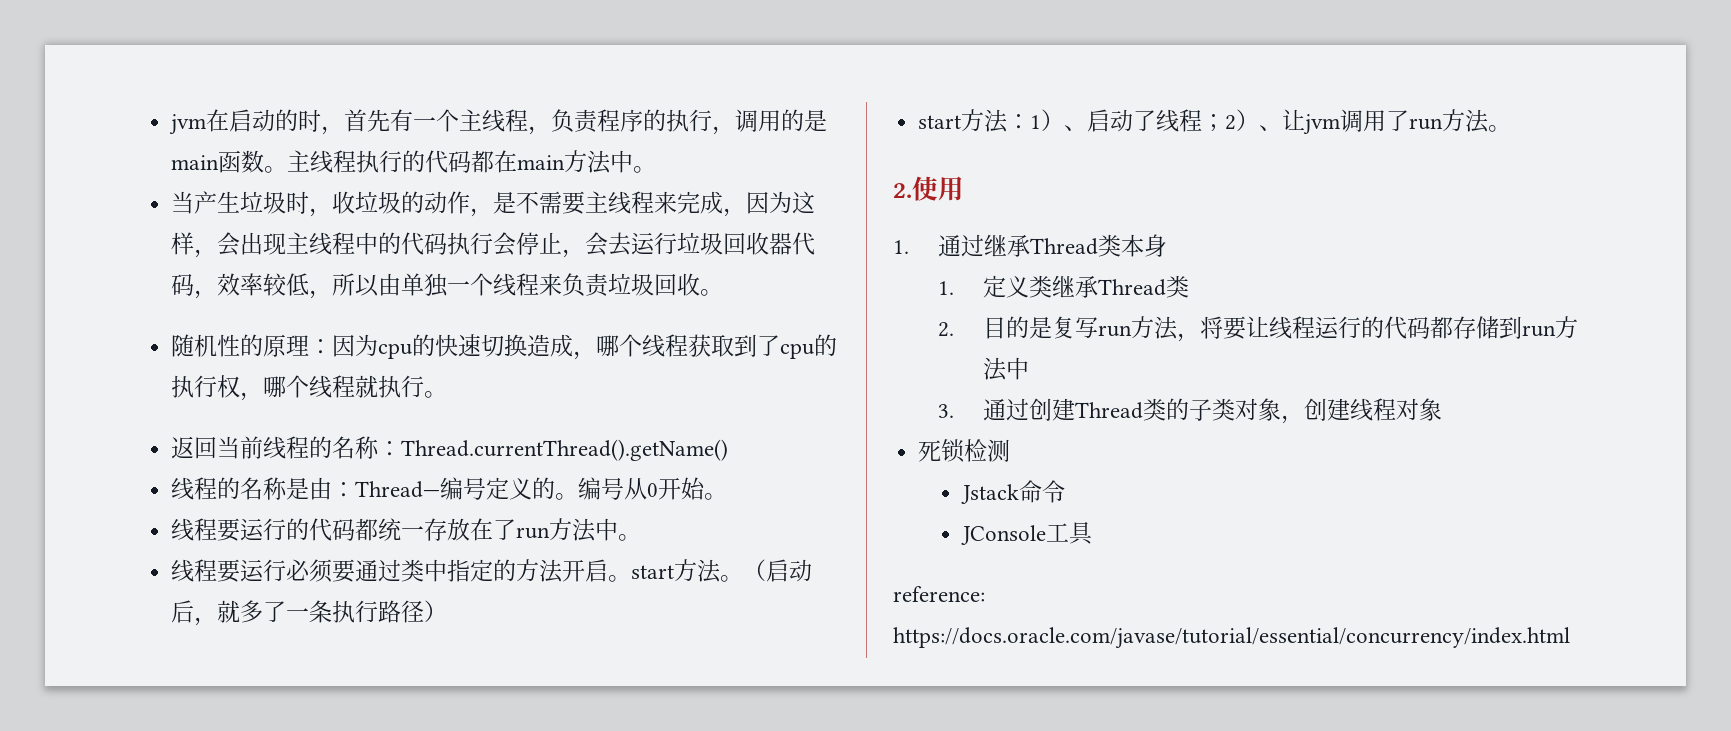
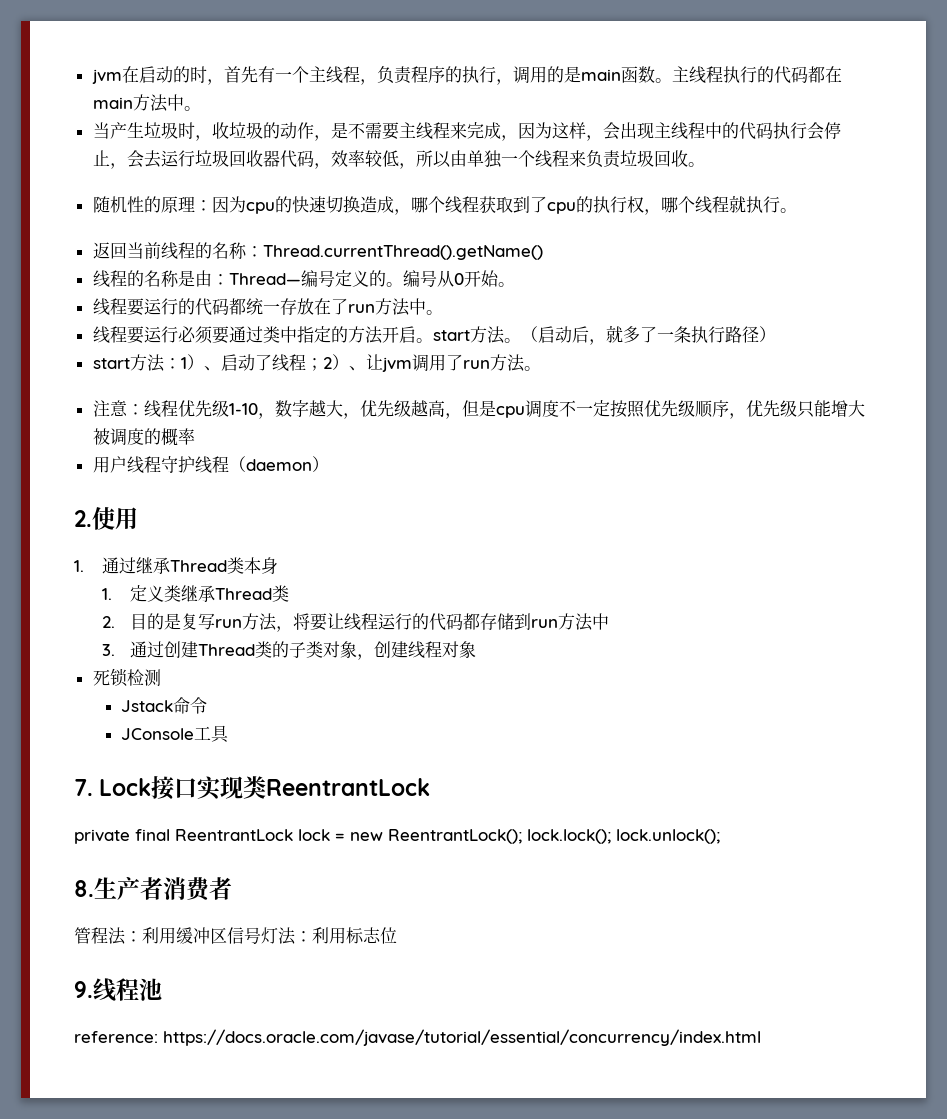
+ 注意：线程优先级1-10，数字越大，优先级越高，但是cpu调度不一定按照优先级顺序，优先级只能增大被调度的概率
+ 用户线程守护线程（daemon）
+ 7. Lock接口实现类ReentrantLock
+ private final ReentrantLock lock = new ReentrantLock(); lock.lock(); lock.unlock();
+ 8.生产者消费者
+ 管程法：利用缓冲区信号灯法：利用标志位
+ 9.线程池

